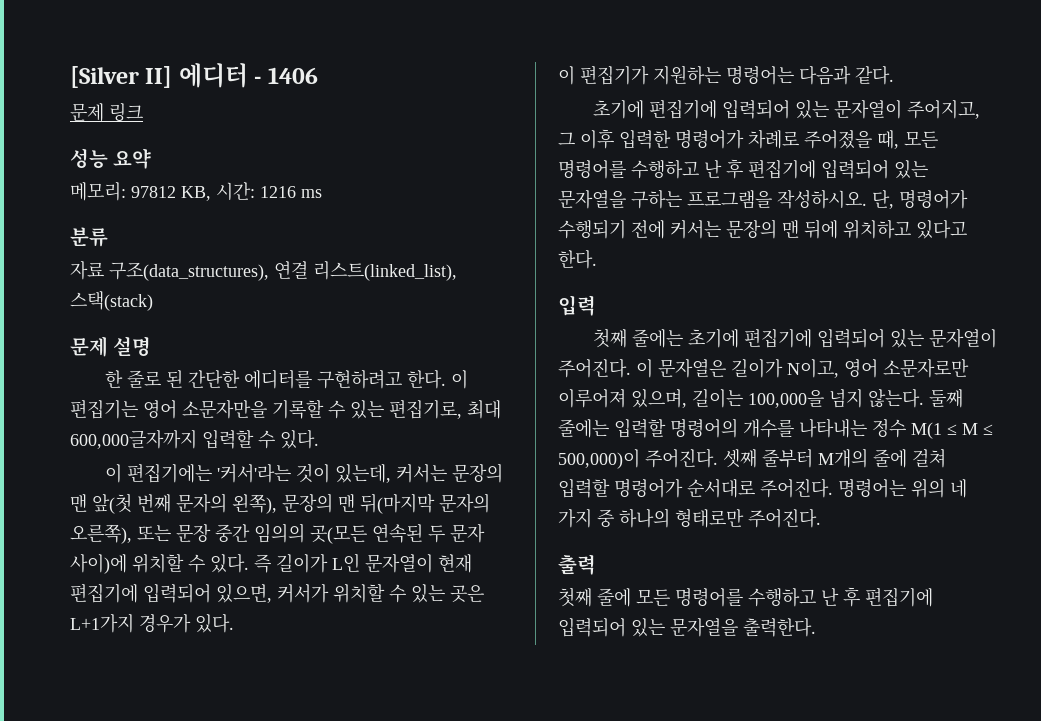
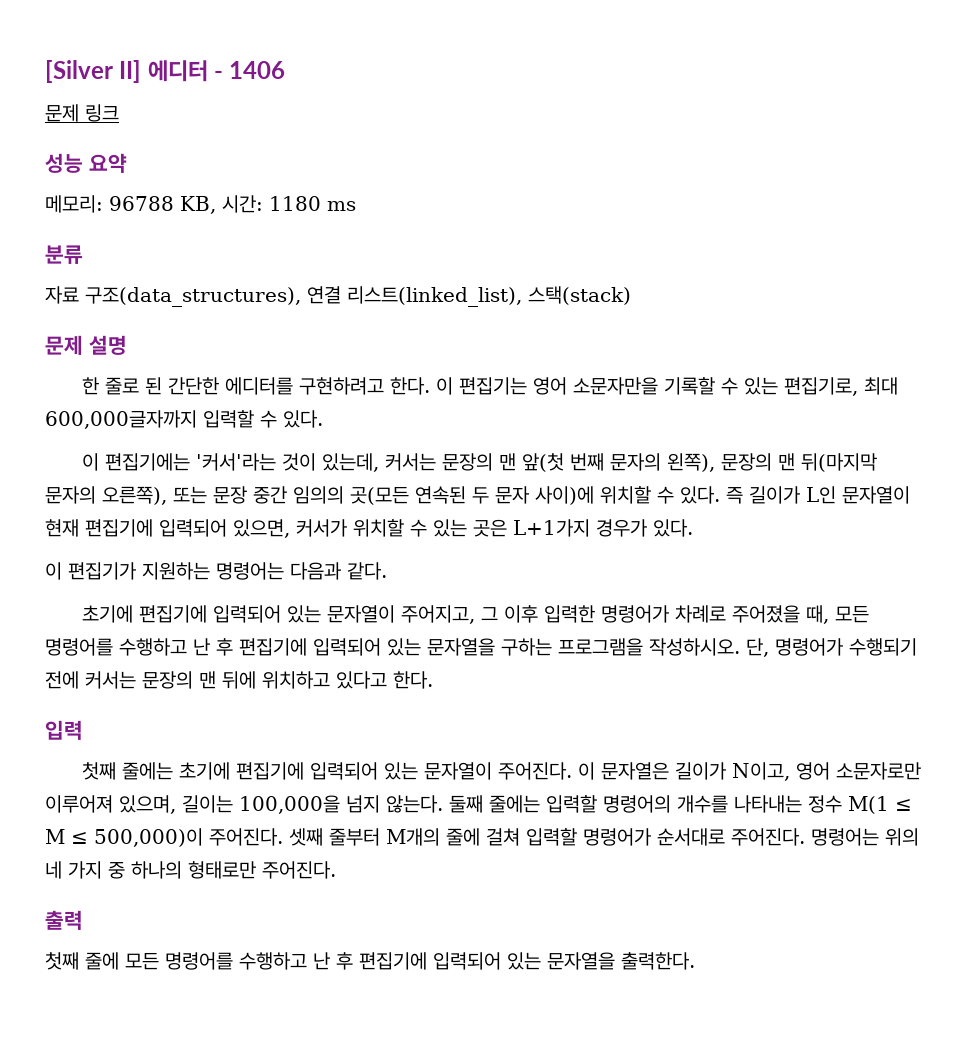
- 메모리: 97812 KB, 시간: 1216 ms
+ 메모리: 96788 KB, 시간: 1180 ms

